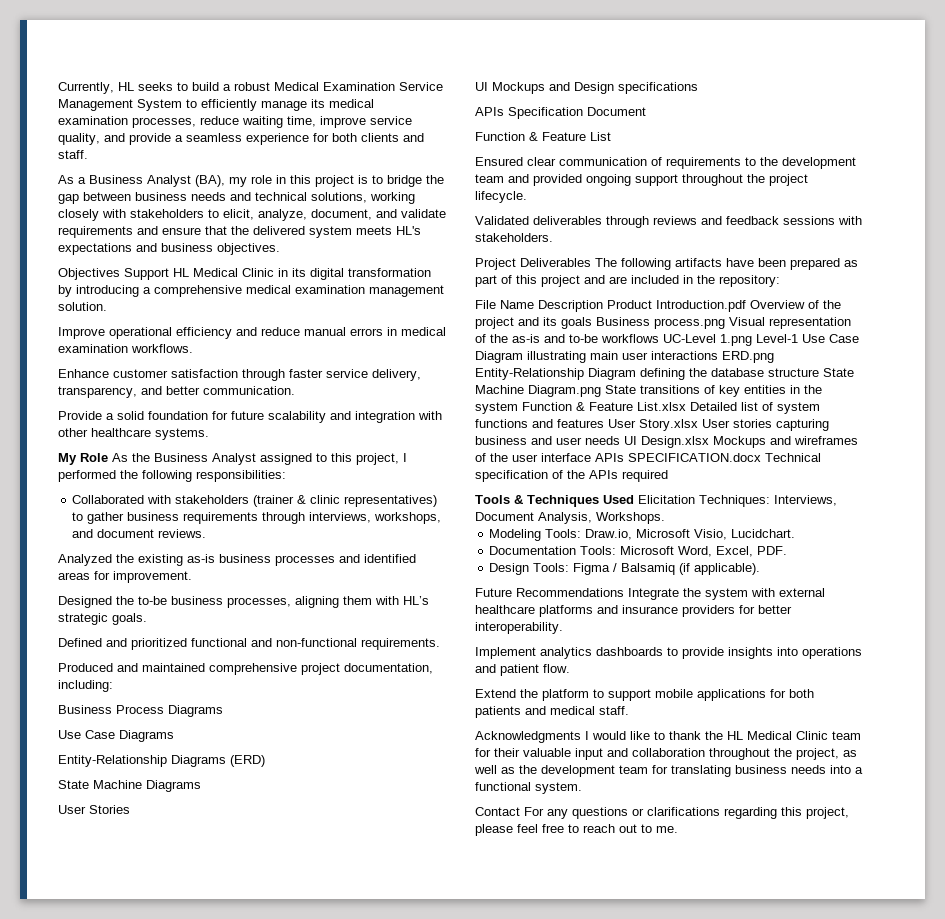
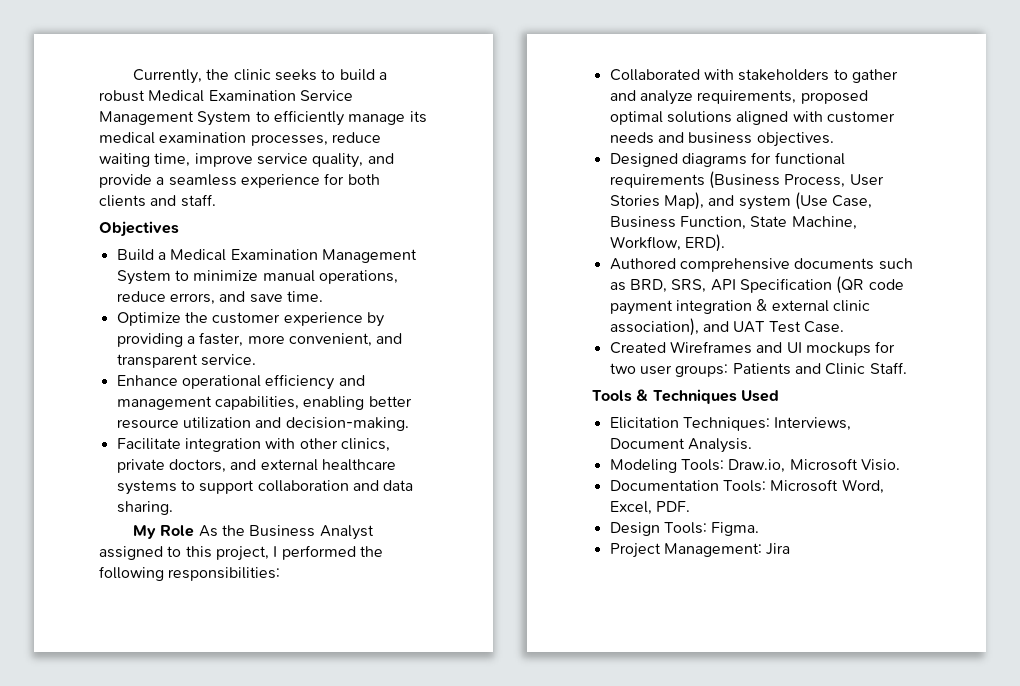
- Currently, HL seeks to build a robust Medical Examination Service Management System to efficiently manage its medical examination processes, reduce waiting time, improve service quality, and provide a seamless experience for both clients and staff.
+ Currently, the clinic seeks to build a robust Medical Examination Service Management System to efficiently manage its medical examination processes, reduce waiting time, improve service quality, and provide a seamless experience for both clients and staff.
- As a Business Analyst (BA), my role in this project is to bridge the gap between business needs and technical solutions, working closely with stakeholders to elicit, analyze, document, and validate requirements and ensure that the delivered system meets HL's expectations and business objectives.
- Objectives Support HL Medical Clinic in its digital transformation by introducing a comprehensive medical examination management solution.
- Improve operational efficiency and reduce manual errors in medical examination workflows.
- Enhance customer satisfaction through faster service delivery, transparency, and better communication.
- Provide a solid foundation for future scalability and integration with other healthcare systems.
+ Objectives
+ Build a Medical Examination Management System to minimize manual operations, reduce errors, and save time.
+ Optimize the customer experience by providing a faster, more convenient, and transparent service.
+ Enhance operational efficiency and management capabilities, enabling better resource utilization and decision-making.
+ Facilitate integration with other clinics, private doctors, and external healthcare systems to support collaboration and data sharing.
- Collaborated with stakeholders (trainer & clinic representatives) to gather business requirements through interviews, workshops, and document reviews.
- Analyzed the existing as-is business processes and identified areas for improvement.
- Designed the to-be business processes, aligning them with HL’s strategic goals.
- Defined and prioritized functional and non-functional requirements.
- Produced and maintained comprehensive project documentation, including:
- Business Process Diagrams
- Use Case Diagrams
- Entity-Relationship Diagrams (ERD)
- State Machine Diagrams
- User Stories
- UI Mockups and Design specifications
- APIs Specification Document
- Function & Feature List
- Ensured clear communication of requirements to the development team and provided ongoing support throughout the project lifecycle.
- Validated deliverables through reviews and feedback sessions with stakeholders.
- Project Deliverables The following artifacts have been prepared as part of this project and are included in the repository:
- File Name Description Product Introduction.pdf Overview of the project and its goals Business process.png Visual representation of the as-is and to-be workflows UC-Level 1.png Level-1 Use Case Diagram illustrating main user interactions ERD.png Entity-Relationship Diagram defining the database structure State Machine Diagram.png State transitions of key entities in the system Function & Feature List.xlsx Detailed list of system functions and features User Story.xlsx User stories capturing business and user needs UI Design.xlsx Mockups and wireframes of the user interface APIs SPECIFICATION.docx Technical specification of the APIs required
+ Collaborated with stakeholders to gather and analyze requirements, proposed optimal solutions aligned with customer needs and business objectives.
+ Designed diagrams for functional requirements (Business Process, User Stories Map), and system (Use Case, Business Function, State Machine, Workflow, ERD).
+ Authored comprehensive documents such as BRD, SRS, API Specification (QR code payment integration & external clinic association), and UAT Test Case.
+ Created Wireframes and UI mockups for two user groups: Patients and Clinic Staff.
- Tools & Techniques Used Elicitation Techniques: Interviews, Document Analysis, Workshops.
+ Tools & Techniques Used
+ Elicitation Techniques: Interviews, Document Analysis.
- Modeling Tools: Draw.io, Microsoft Visio, Lucidchart.
+ Modeling Tools: Draw.io, Microsoft Visio.
- Design Tools: Figma / Balsamiq (if applicable).
- Future Recommendations Integrate the system with external healthcare platforms and insurance providers for better interoperability.
- Implement analytics dashboards to provide insights into operations and patient flow.
- Extend the platform to support mobile applications for both patients and medical staff.
- Acknowledgments I would like to thank the HL Medical Clinic team for their valuable input and collaboration throughout the project, as well as the development team for translating business needs into a functional system.
- Contact For any questions or clarifications regarding this project, please feel free to reach out to me.
+ Design Tools: Figma.
+ Project Management: Jira

